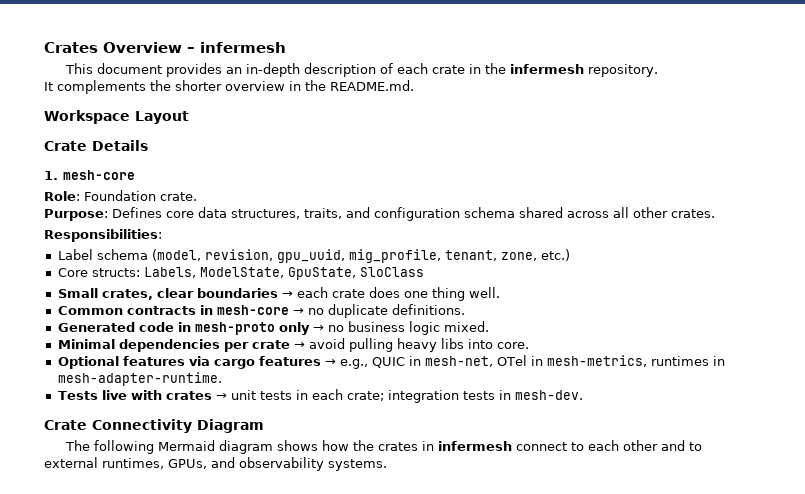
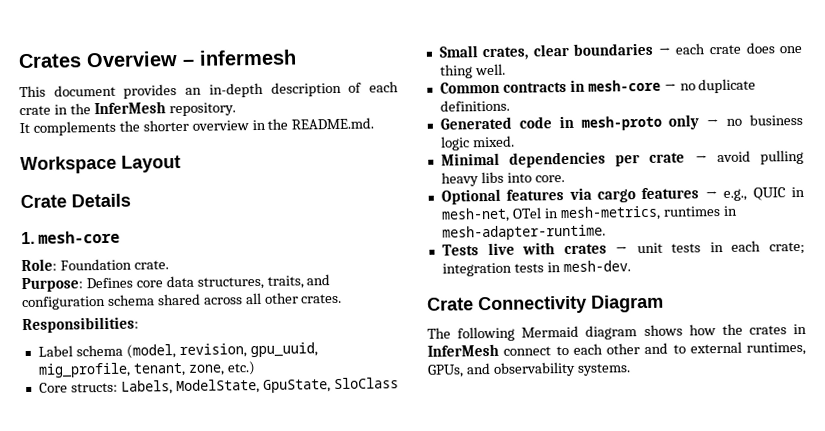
- This document provides an in-depth description of each crate in the infermesh repository.
+ This document provides an in-depth description of each crate in the InferMesh repository.
- The following Mermaid diagram shows how the crates in infermesh connect to each other and to external runtimes, GPUs, and observability systems.
+ The following Mermaid diagram shows how the crates in InferMesh connect to each other and to external runtimes, GPUs, and observability systems.

